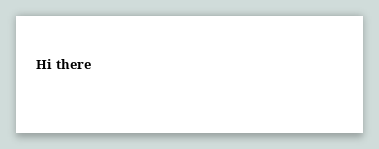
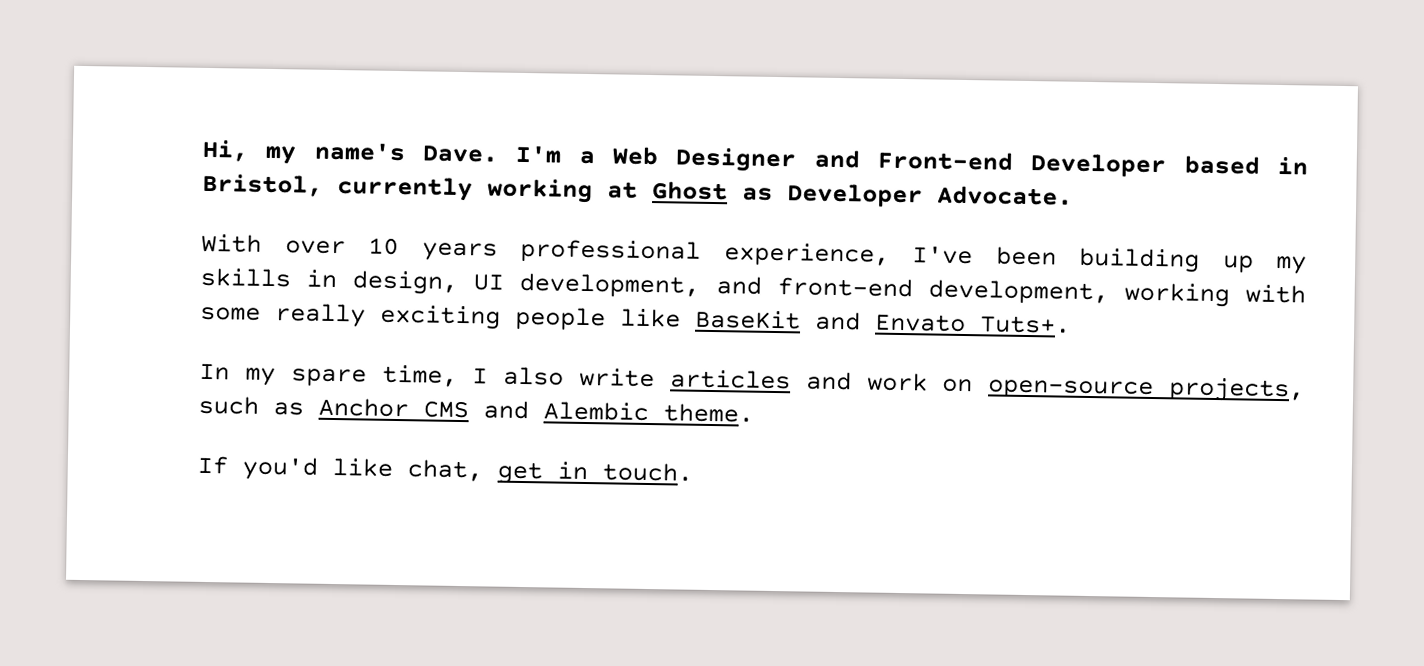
- Hi there
+ Hi, my name's Dave. I'm a Web Designer and Front-end Developer based in Bristol, currently working at Ghost as Developer Advocate.
+ With over 10 years professional experience, I've been building up my skills in design, UI development, and front-end development, working with some really exciting people like BaseKit and Envato Tuts+.
+ In my spare time, I also write articles and work on open-source projects, such as Anchor CMS and Alembic theme.
+ If you'd like chat, get in touch.

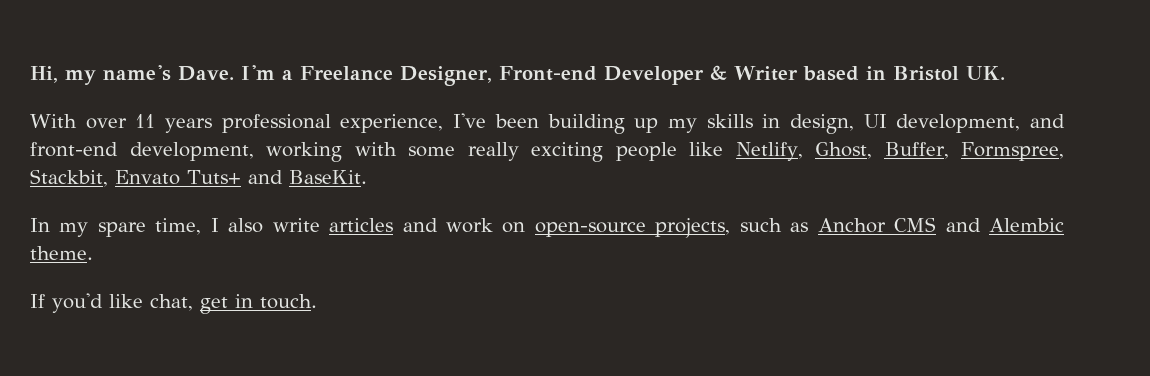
- I'm a Web Designer and Front-end Developer based in Bristol, currently working at Ghost as Developer Advocate.
+ I'm a Freelance Designer, Front-end Developer & Writer based in Bristol UK.
- With over 10 years professional experience, I've been building up my skills in design, UI development, and front-end development, working with some really exciting people like BaseKit and Envato Tuts+.
+ With over 11 years professional experience, I've been building up my skills in design, UI development, and front-end development, working with some really exciting people like Netlify, Ghost, Buffer, Formspree, Stackbit, Envato Tuts+ and BaseKit.

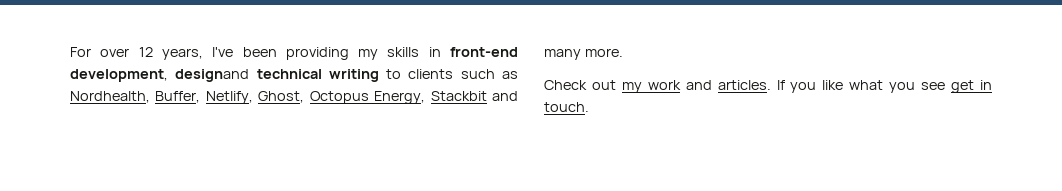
- Hi, my name's Dave. I'm a Freelance Designer, Front-end Developer & Writer based in Bristol UK.
- With over 11 years professional experience, I've been building up my skills in design, UI development, and front-end development, working with some really exciting people like Netlify, Ghost, Buffer, Formspree, Stackbit, Envato Tuts+ and BaseKit.
- In my spare time, I also write articles and work on open-source projects, such as Anchor CMS and Alembic theme.
- If you'd like chat, get in touch.
+ For over 12 years, I've been providing my skills in front-end development, designand technical writing to clients such as Nordhealth, Buffer, Netlify, Ghost, Octopus Energy, Stackbit and many more.
+ Check out my work and articles. If you like what you see get in touch.

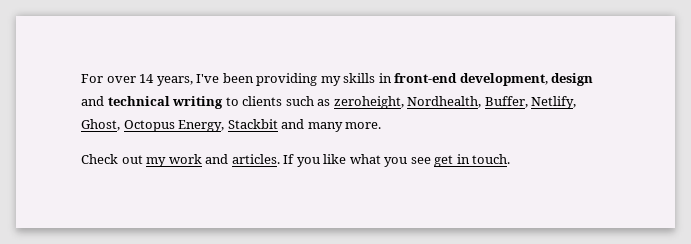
- For over 12 years, I've been providing my skills in front-end development, designand technical writing to clients such as Nordhealth, Buffer, Netlify, Ghost, Octopus Energy, Stackbit and many more.
+ For over 14 years, I've been providing my skills in front-end development, design and technical writing to clients such as zeroheight, Nordhealth, Buffer, Netlify, Ghost, Octopus Energy, Stackbit and many more.

